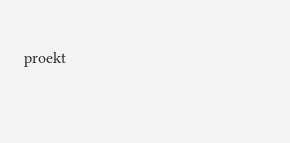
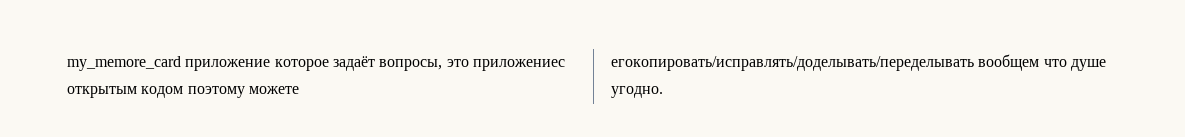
- proekt
+ my_memore_card приложение которое задаёт вопросы, это приложениес открытым кодом поэтому можете егокопировать/исправлять/доделывать/переделывать вообщем что душе угодно.

